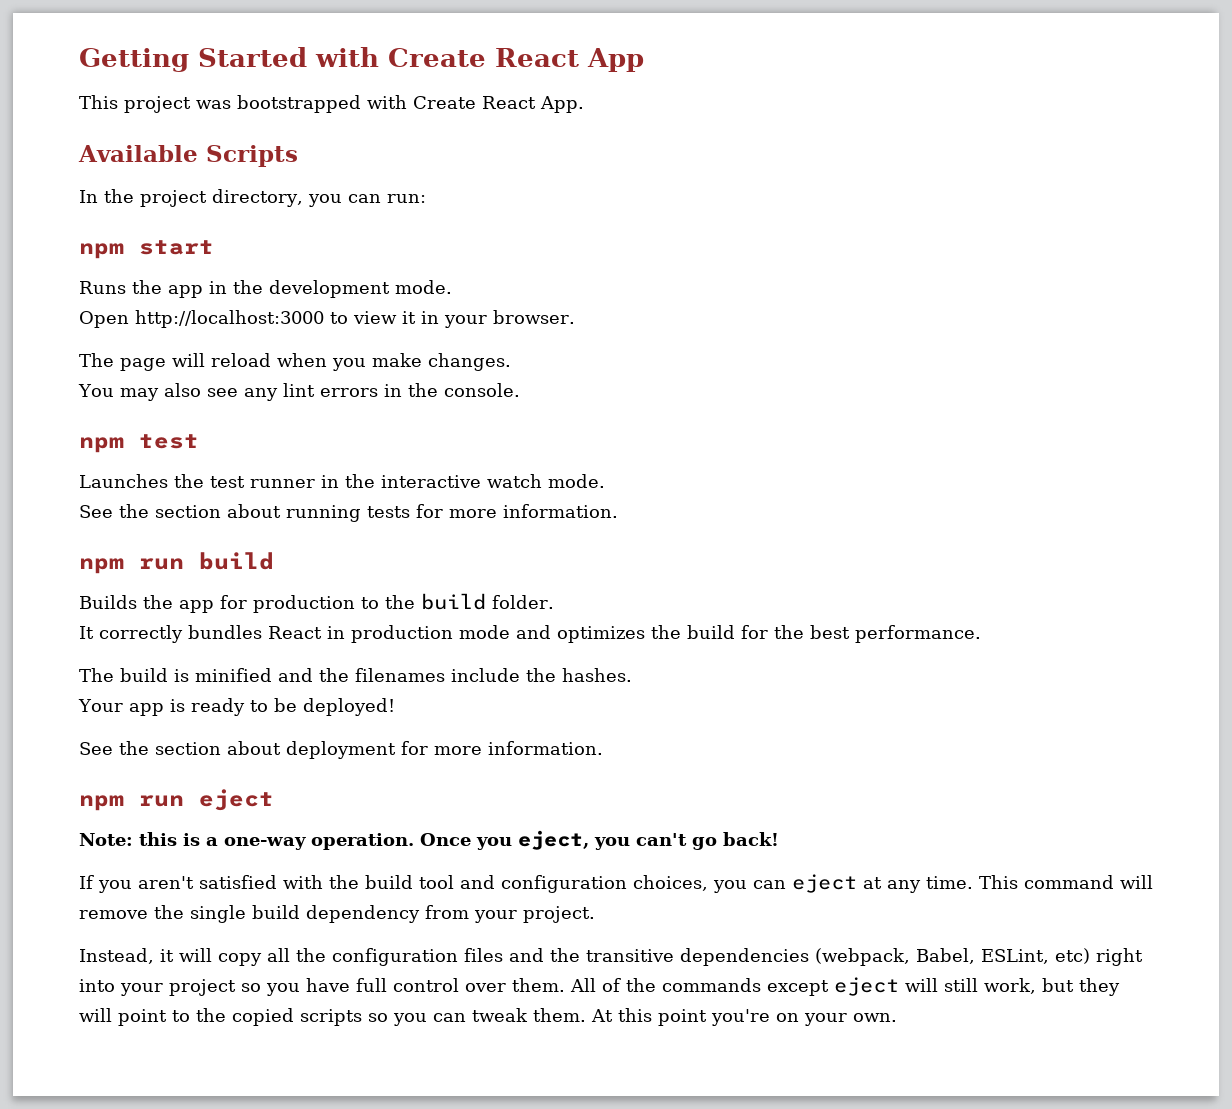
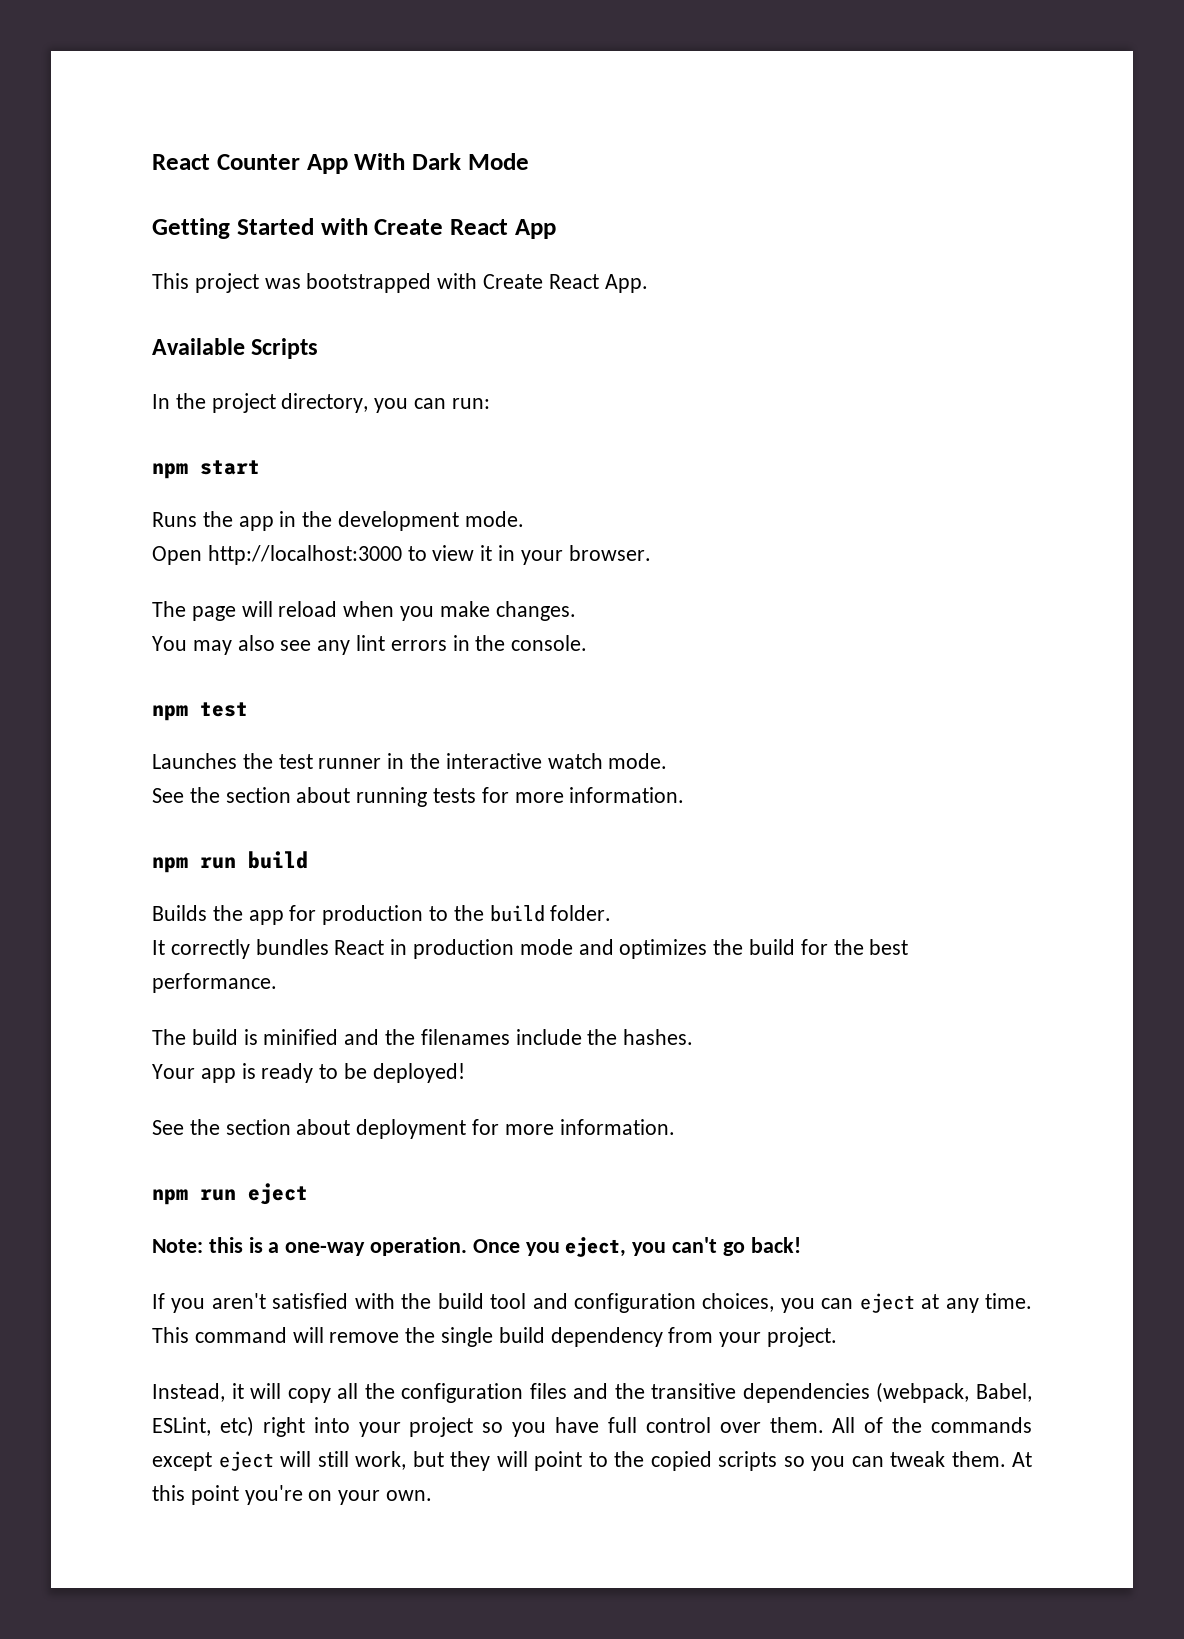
+ React Counter App With Dark Mode

